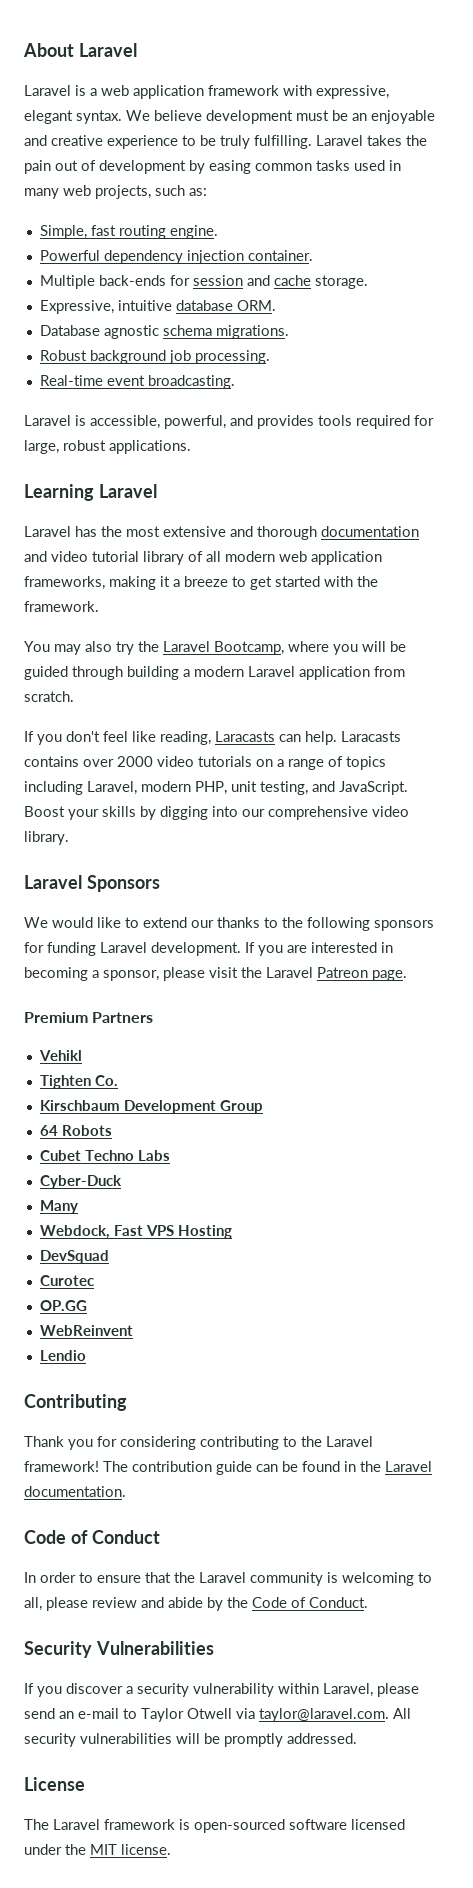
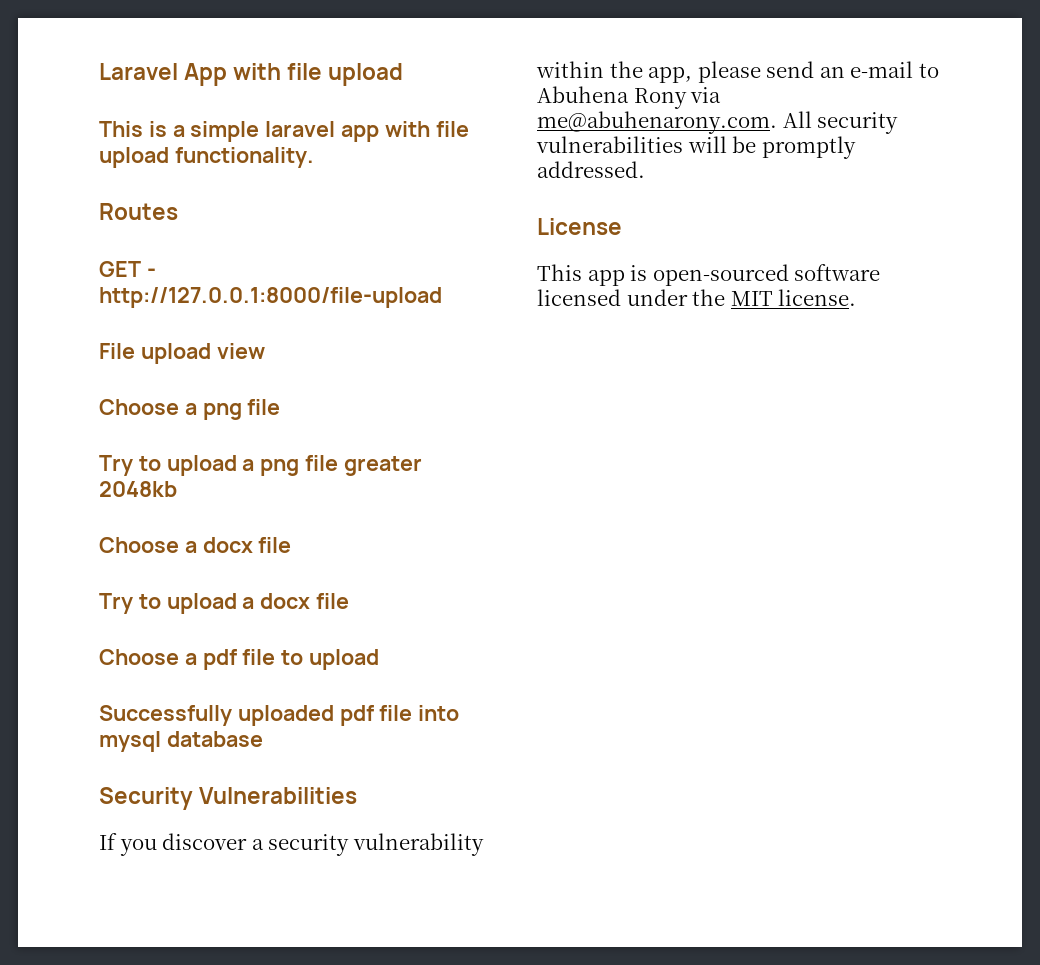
- About Laravel
- Laravel is a web application framework with expressive, elegant syntax. We believe development must be an enjoyable and creative experience to be truly fulfilling. Laravel takes the pain out of development by easing common tasks used in many web projects, such as:
- Simple, fast routing engine.
- Powerful dependency injection container.
- Multiple back-ends for session and cache storage.
- Expressive, intuitive database ORM.
- Database agnostic schema migrations.
- Robust background job processing.
- Real-time event broadcasting.
- Laravel is accessible, powerful, and provides tools required for large, robust applications.
- Learning Laravel
- Laravel has the most extensive and thorough documentation and video tutorial library of all modern web application frameworks, making it a breeze to get started with the framework.
- You may also try the Laravel Bootcamp, where you will be guided through building a modern Laravel application from scratch.
- If you don't feel like reading, Laracasts can help. Laracasts contains over 2000 video tutorials on a range of topics including Laravel, modern PHP, unit testing, and JavaScript. Boost your skills by digging into our comprehensive video library.
- Laravel Sponsors
- We would like to extend our thanks to the following sponsors for funding Laravel development. If you are interested in becoming a sponsor, please visit the Laravel Patreon page.
- Premium Partners
- Vehikl
- Tighten Co.
- Kirschbaum Development Group
- 64 Robots
- Cubet Techno Labs
- Cyber-Duck
- Many
- Webdock, Fast VPS Hosting
- DevSquad
- Curotec
- OP.GG
- WebReinvent
- Lendio
- Contributing
- Thank you for considering contributing to the Laravel framework! The contribution guide can be found in the Laravel documentation.
- Code of Conduct
- In order to ensure that the Laravel community is welcoming to all, please review and abide by the Code of Conduct.
+ Laravel App with file upload
+ This is a simple laravel app with file upload functionality.
+ Routes
+ GET - http://127.0.0.1:8000/file-upload
+ File upload view
+ Choose a png file
+ Try to upload a png file greater 2048kb
+ Choose a docx file
+ Try to upload a docx file
+ Choose a pdf file to upload
+ Successfully uploaded pdf file into mysql database
- If you discover a security vulnerability within Laravel, please send an e-mail to Taylor Otwell via taylor@laravel.com. All security vulnerabilities will be promptly addressed.
+ If you discover a security vulnerability within the app, please send an e-mail to Abuhena Rony via me@abuhenarony.com. All security vulnerabilities will be promptly addressed.
- The Laravel framework is open-sourced software licensed under the MIT license.
+ This app is open-sourced software licensed under the MIT license.

